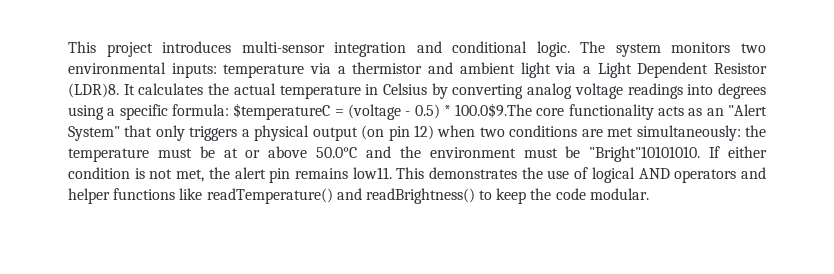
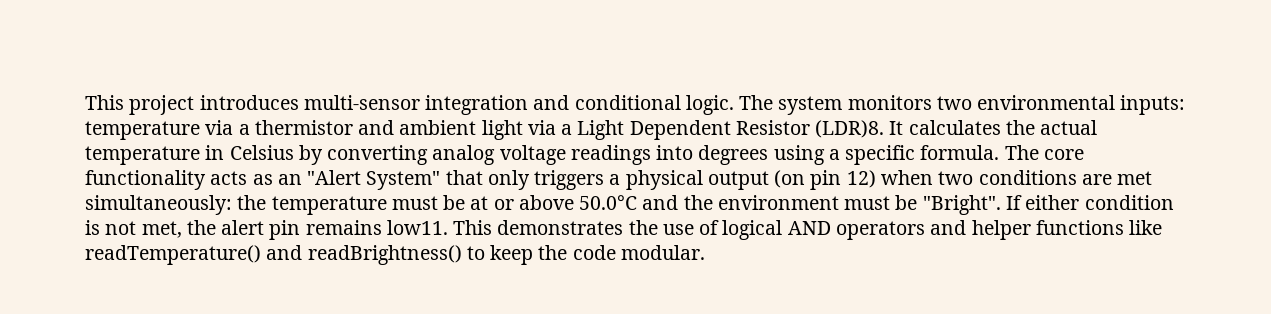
- It calculates the actual temperature in Celsius by converting analog voltage readings into degrees using a specific formula: $temperatureC = (voltage - 0.5) * 100.0$9.The core functionality acts as an "Alert System" that only triggers a physical output (on pin 12) when two conditions are met simultaneously: the temperature must be at or above 50.0°C and the environment must be "Bright"10101010.
+ It calculates the actual temperature in Celsius by converting analog voltage readings into degrees using a specific formula. The core functionality acts as an "Alert System" that only triggers a physical output (on pin 12) when two conditions are met simultaneously: the temperature must be at or above 50.0°C and the environment must be "Bright".

